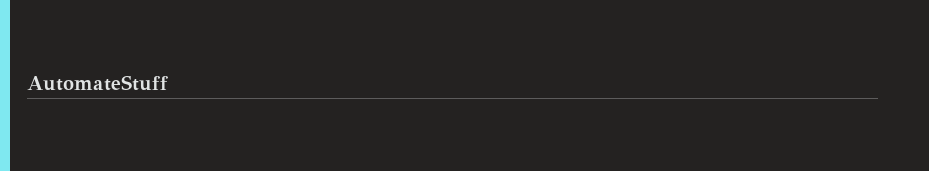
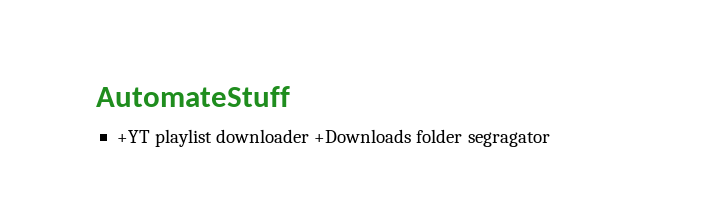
+ +YT playlist downloader +Downloads folder segragator

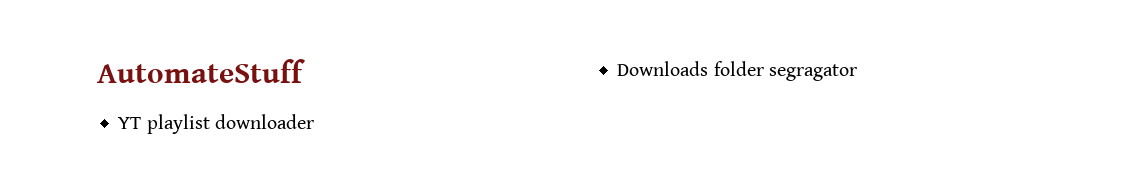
- +YT playlist downloader +Downloads folder segragator
+ YT playlist downloader
+ Downloads folder segragator

